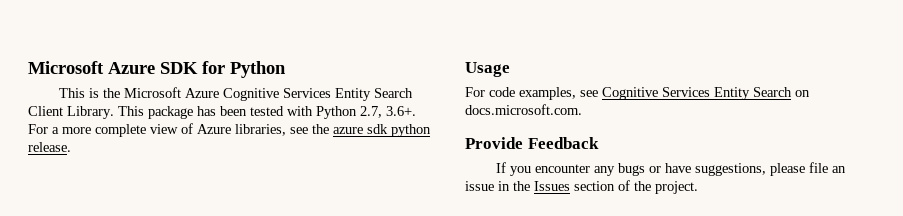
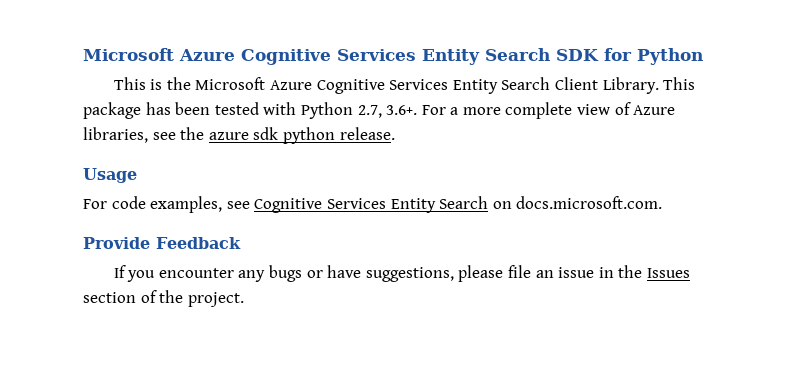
- Microsoft Azure SDK for Python
+ Microsoft Azure Cognitive Services Entity Search SDK for Python

